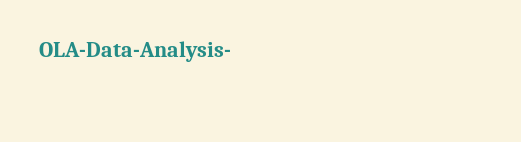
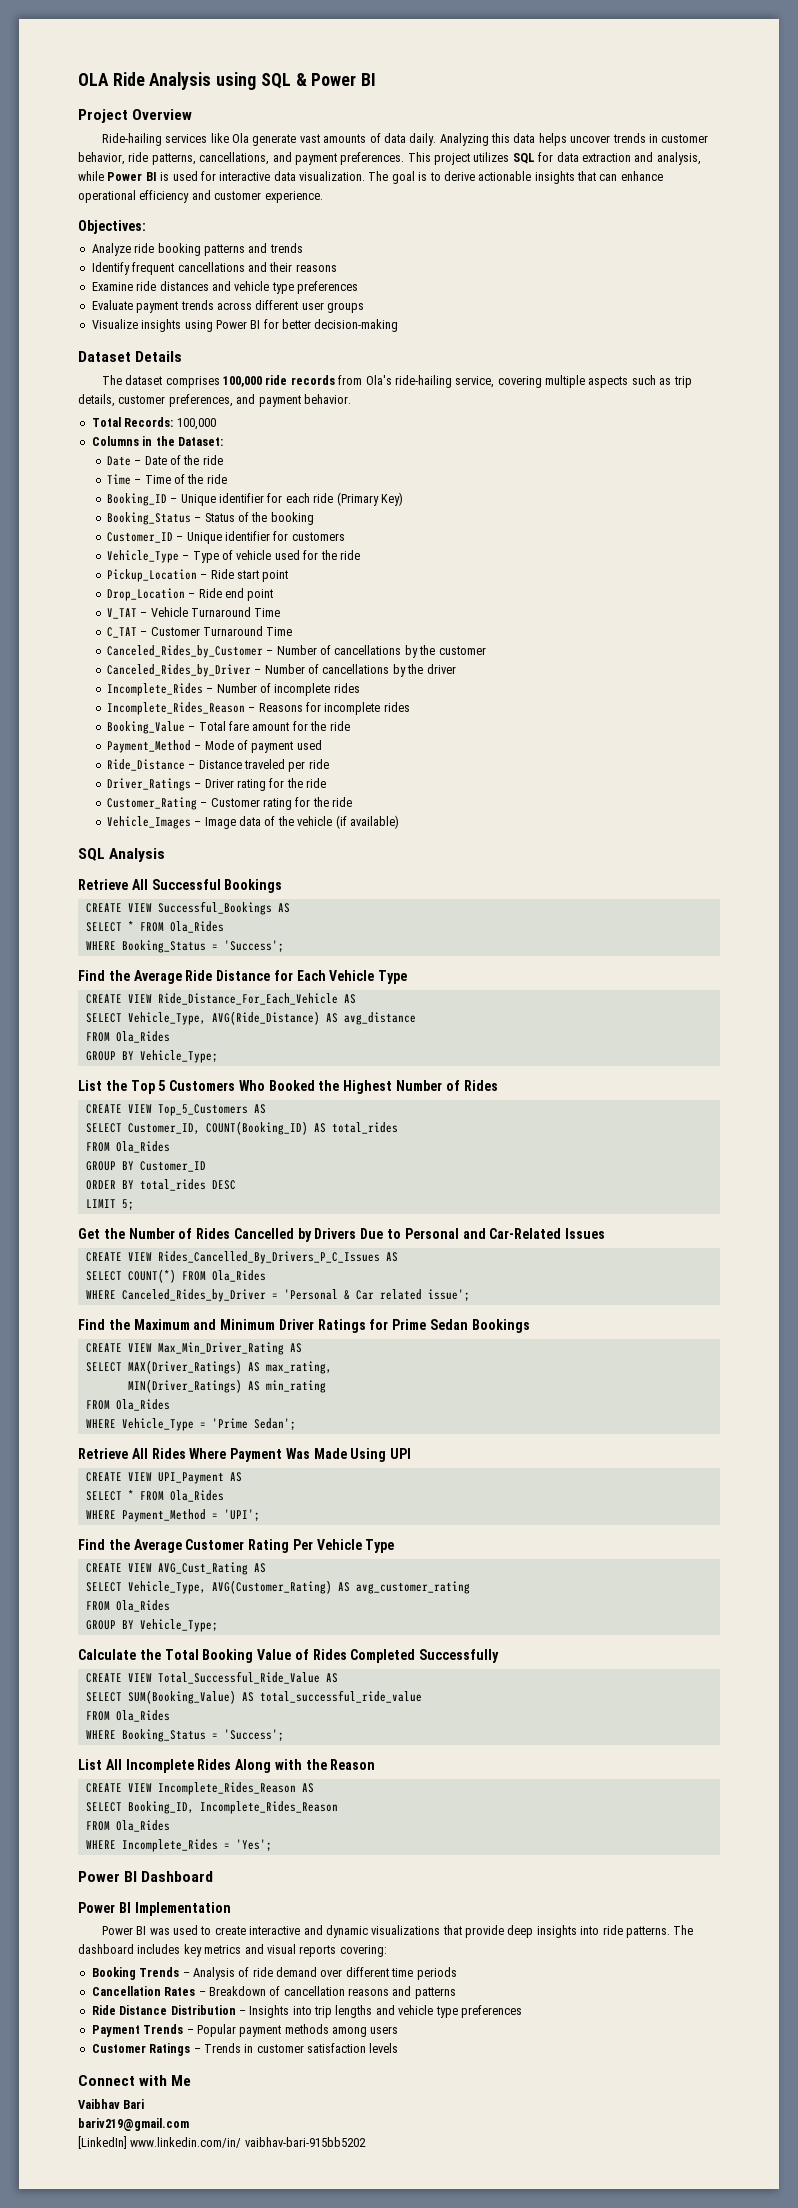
- OLA-Data-Analysis-
+ OLA Ride Analysis using SQL & Power BI
+ Project Overview
+ Ride-hailing services like Ola generate vast amounts of data daily. Analyzing this data helps uncover trends in customer behavior, ride patterns, cancellations, and payment preferences. This project utilizes SQL for data extraction and analysis, while Power BI is used for interactive data visualization. The goal is to derive actionable insights that can enhance operational efficiency and customer experience.
+ Objectives:
+ Analyze ride booking patterns and trends
+ Identify frequent cancellations and their reasons
+ Examine ride distances and vehicle type preferences
+ Evaluate payment trends across different user groups
+ Visualize insights using Power BI for better decision-making
+ Dataset Details
+ The dataset comprises 100,000 ride records from Ola's ride-hailing service, covering multiple aspects such as trip details, customer preferences, and payment behavior.
+ Total Records: 100,000
+ Columns in the Dataset:
+ Date – Date of the ride
+ Time – Time of the ride
+ Booking_ID – Unique identifier for each ride (Primary Key)
+ Booking_Status – Status of the booking
+ Customer_ID – Unique identifier for customers
+ Vehicle_Type – Type of vehicle used for the ride
+ Pickup_Location – Ride start point
+ Drop_Location – Ride end point
+ V_TAT – Vehicle Turnaround Time
+ C_TAT – Customer Turnaround Time
+ Canceled_Rides_by_Customer – Number of cancellations by the customer
+ Canceled_Rides_by_Driver – Number of cancellations by the driver
+ Incomplete_Rides – Number of incomplete rides
+ Incomplete_Rides_Reason – Reasons for incomplete rides
+ Booking_Value – Total fare amount for the ride
+ Payment_Method – Mode of payment used
+ Ride_Distance – Distance traveled per ride
+ Driver_Ratings – Driver rating for the ride
+ Customer_Rating – Customer rating for the ride
+ Vehicle_Images – Image data of the vehicle (if available)
+ SQL Analysis
+ Retrieve All Successful Bookings
+ CREATE VIEW Successful_Bookings AS
+ SELECT * FROM Ola_Rides
+ WHERE Booking_Status = 'Success';
+ Find the Average Ride Distance for Each Vehicle Type
+ CREATE VIEW Ride_Distance_For_Each_Vehicle AS
+ SELECT Vehicle_Type, AVG(Ride_Distance) AS avg_distance
+ FROM Ola_Rides
+ GROUP BY Vehicle_Type;
+ List the Top 5 Customers Who Booked the Highest Number of Rides
+ CREATE VIEW Top_5_Customers AS
+ SELECT Customer_ID, COUNT(Booking_ID) AS total_rides
+ FROM Ola_Rides
+ GROUP BY Customer_ID
+ ORDER BY total_rides DESC
+ LIMIT 5;
+ Get the Number of Rides Cancelled by Drivers Due to Personal and Car-Related Issues
+ CREATE VIEW Rides_Cancelled_By_Drivers_P_C_Issues AS
+ SELECT COUNT(*) FROM Ola_Rides
+ WHERE Canceled_Rides_by_Driver = 'Personal & Car related issue';
+ Find the Maximum and Minimum Driver Ratings for Prime Sedan Bookings
+ CREATE VIEW Max_Min_Driver_Rating AS
+ SELECT MAX(Driver_Ratings) AS max_rating,
+ MIN(Driver_Ratings) AS min_rating
+ FROM Ola_Rides
+ WHERE Vehicle_Type = 'Prime Sedan';
+ Retrieve All Rides Where Payment Was Made Using UPI
+ CREATE VIEW UPI_Payment AS
+ SELECT * FROM Ola_Rides
+ WHERE Payment_Method = 'UPI';
+ Find the Average Customer Rating Per Vehicle Type
+ CREATE VIEW AVG_Cust_Rating AS
+ SELECT Vehicle_Type, AVG(Customer_Rating) AS avg_customer_rating
+ FROM Ola_Rides
+ GROUP BY Vehicle_Type;
+ Calculate the Total Booking Value of Rides Completed Successfully
+ CREATE VIEW Total_Successful_Ride_Value AS
+ SELECT SUM(Booking_Value) AS total_successful_ride_value
+ FROM Ola_Rides
+ WHERE Booking_Status = 'Success';
+ List All Incomplete Rides Along with the Reason
+ CREATE VIEW Incomplete_Rides_Reason AS
+ SELECT Booking_ID, Incomplete_Rides_Reason
+ FROM Ola_Rides
+ WHERE Incomplete_Rides = 'Yes';
+ Power BI Dashboard
+ Power BI Implementation
+ Power BI was used to create interactive and dynamic visualizations that provide deep insights into ride patterns. The dashboard includes key metrics and visual reports covering:
+ Booking Trends – Analysis of ride demand over different time periods
+ Cancellation Rates – Breakdown of cancellation reasons and patterns
+ Ride Distance Distribution – Insights into trip lengths and vehicle type preferences
+ Payment Trends – Popular payment methods among users
+ Customer Ratings – Trends in customer satisfaction levels
+ Connect with Me
+ Vaibhav Bari
+ bariv219@gmail.com
+ [LinkedIn] www.linkedin.com/in/ vaibhav-bari-915bb5202

